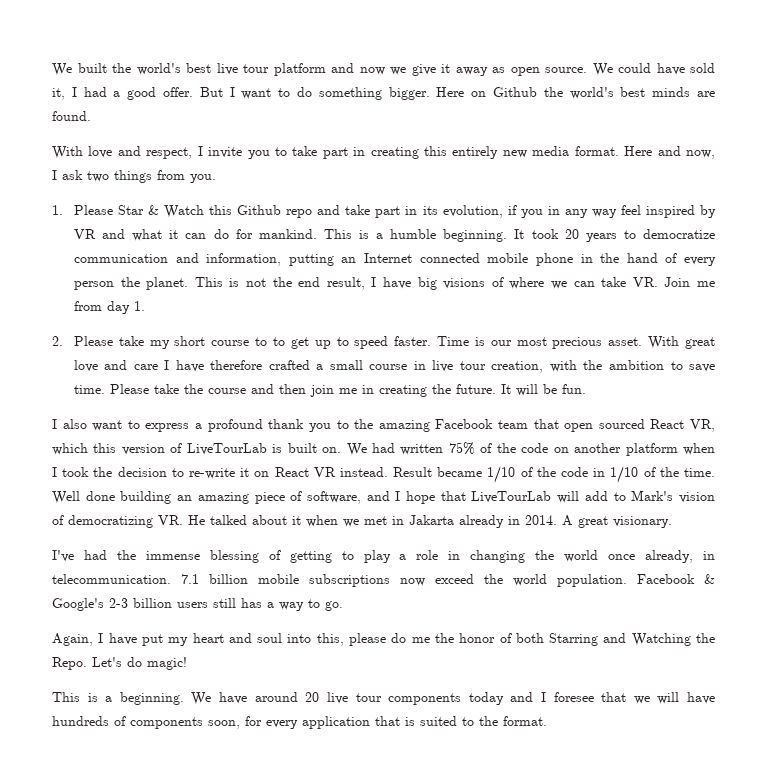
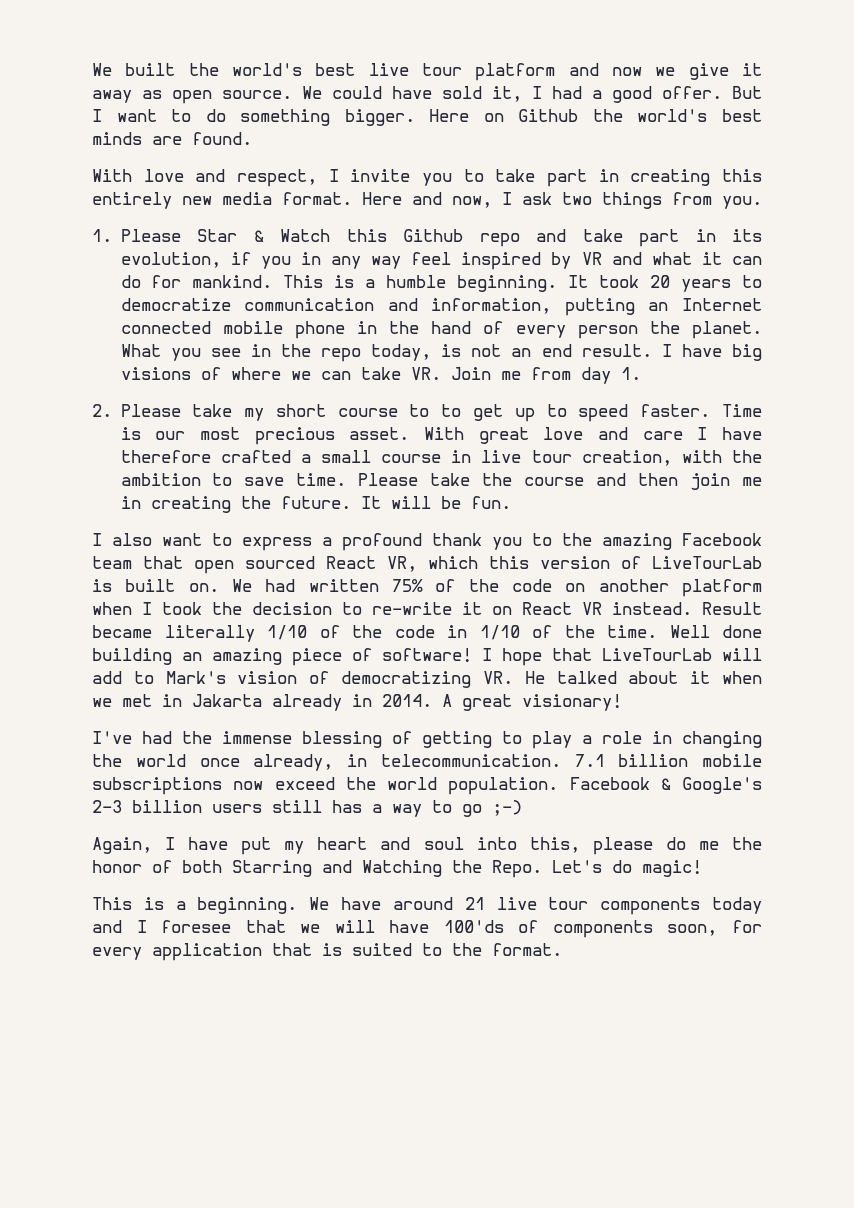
- This is not the end result, I have big visions of where we can take VR. Join me from day 1.
+ What you see in the repo today, is not an end result. I have big visions of where we can take VR. Join me from day 1.
- Result became 1/10 of the code in 1/10 of the time.
+ Result became literally 1/10 of the code in 1/10 of the time.
- Well done building an amazing piece of software, and I hope that LiveTourLab will add to Mark's vision of democratizing VR. He talked about it when we met in Jakarta already in 2014.
+ Well done building an amazing piece of software! I hope that LiveTourLab will add to Mark's vision of democratizing VR. He talked about it when we met in Jakarta already in 2014.
- A great visionary.
+ A great visionary!
- Facebook & Google's 2-3 billion users still has a way to go.
+ Facebook & Google's 2-3 billion users still has a way to go ;-)
- We have around 20 live tour components today and I foresee that we will have hundreds of components soon, for every application that is suited to the format.
+ We have around 21 live tour components today and I foresee that we will have 100'ds of components soon, for every application that is suited to the format.

